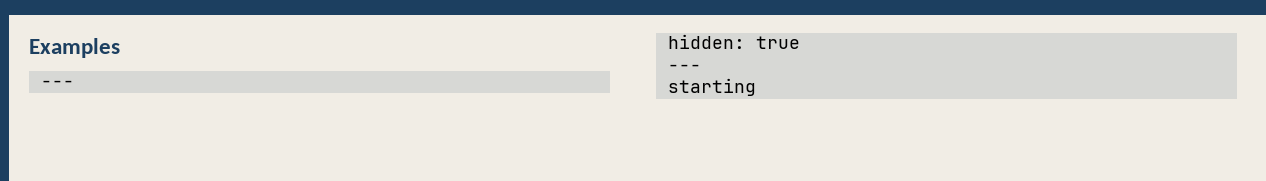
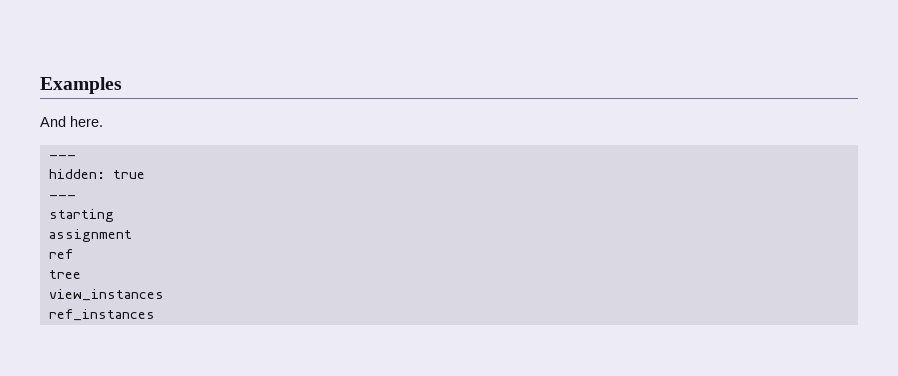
+ And here.
+ assignment
+ ref
+ tree
+ view_instances
+ ref_instances

